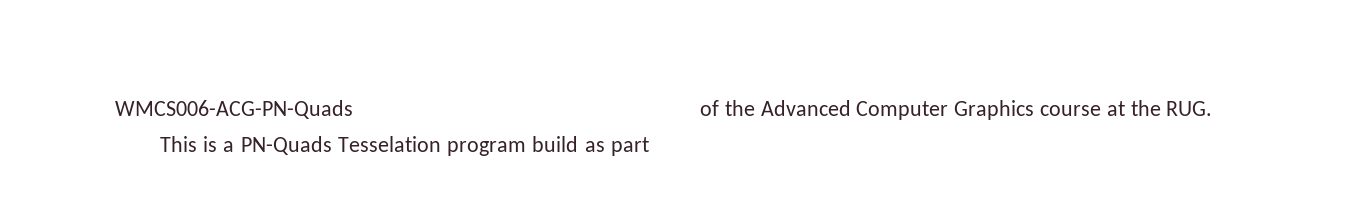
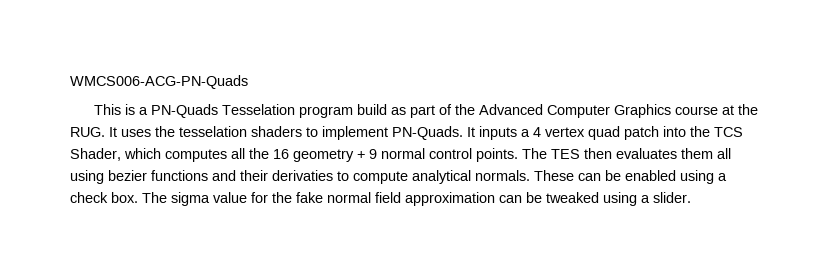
- This is a PN-Quads Tesselation program build as part of the Advanced Computer Graphics course at the RUG.
+ This is a PN-Quads Tesselation program build as part of the Advanced Computer Graphics course at the RUG. It uses the tesselation shaders to implement PN-Quads. It inputs a 4 vertex quad patch into the TCS Shader, which computes all the 16 geometry + 9 normal control points. The TES then evaluates them all using bezier functions and their derivaties to compute analytical normals. These can be enabled using a check box. The sigma value for the fake normal field approximation can be tweaked using a slider.

